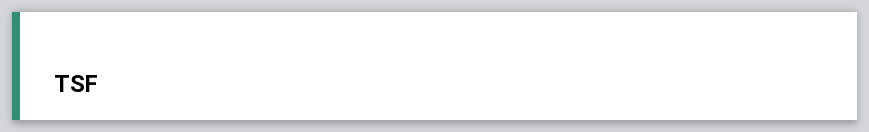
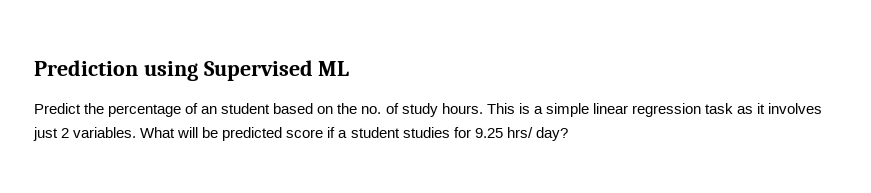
- TSF
+ Prediction using Supervised ML
+ Predict the percentage of an student based on the no. of study hours. This is a simple linear regression task as it involves just 2 variables. What will be predicted score if a student studies for 9.25 hrs/ day?

